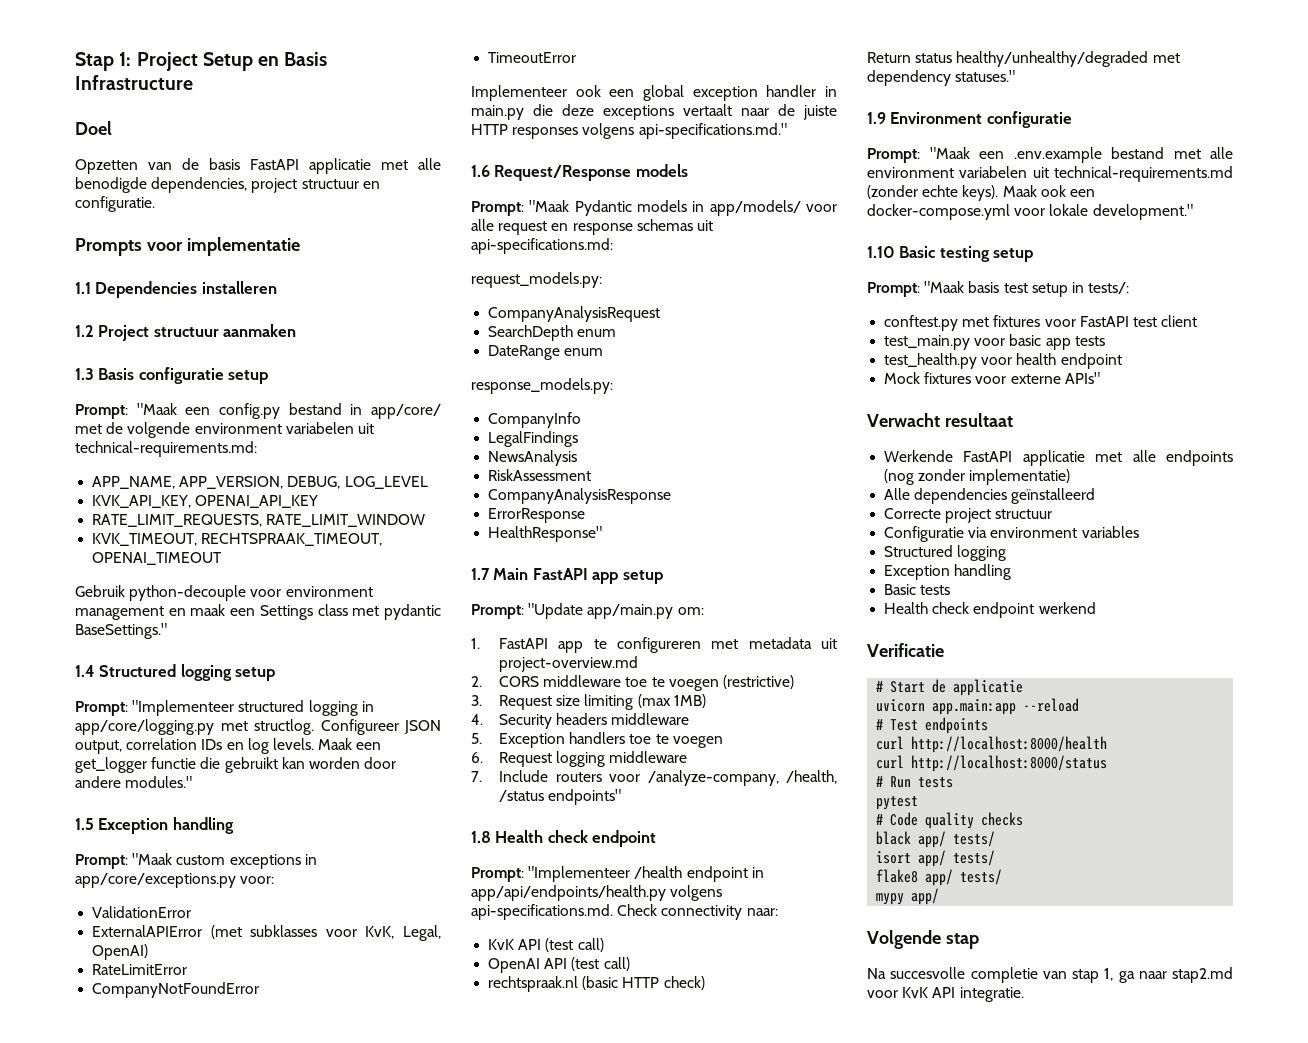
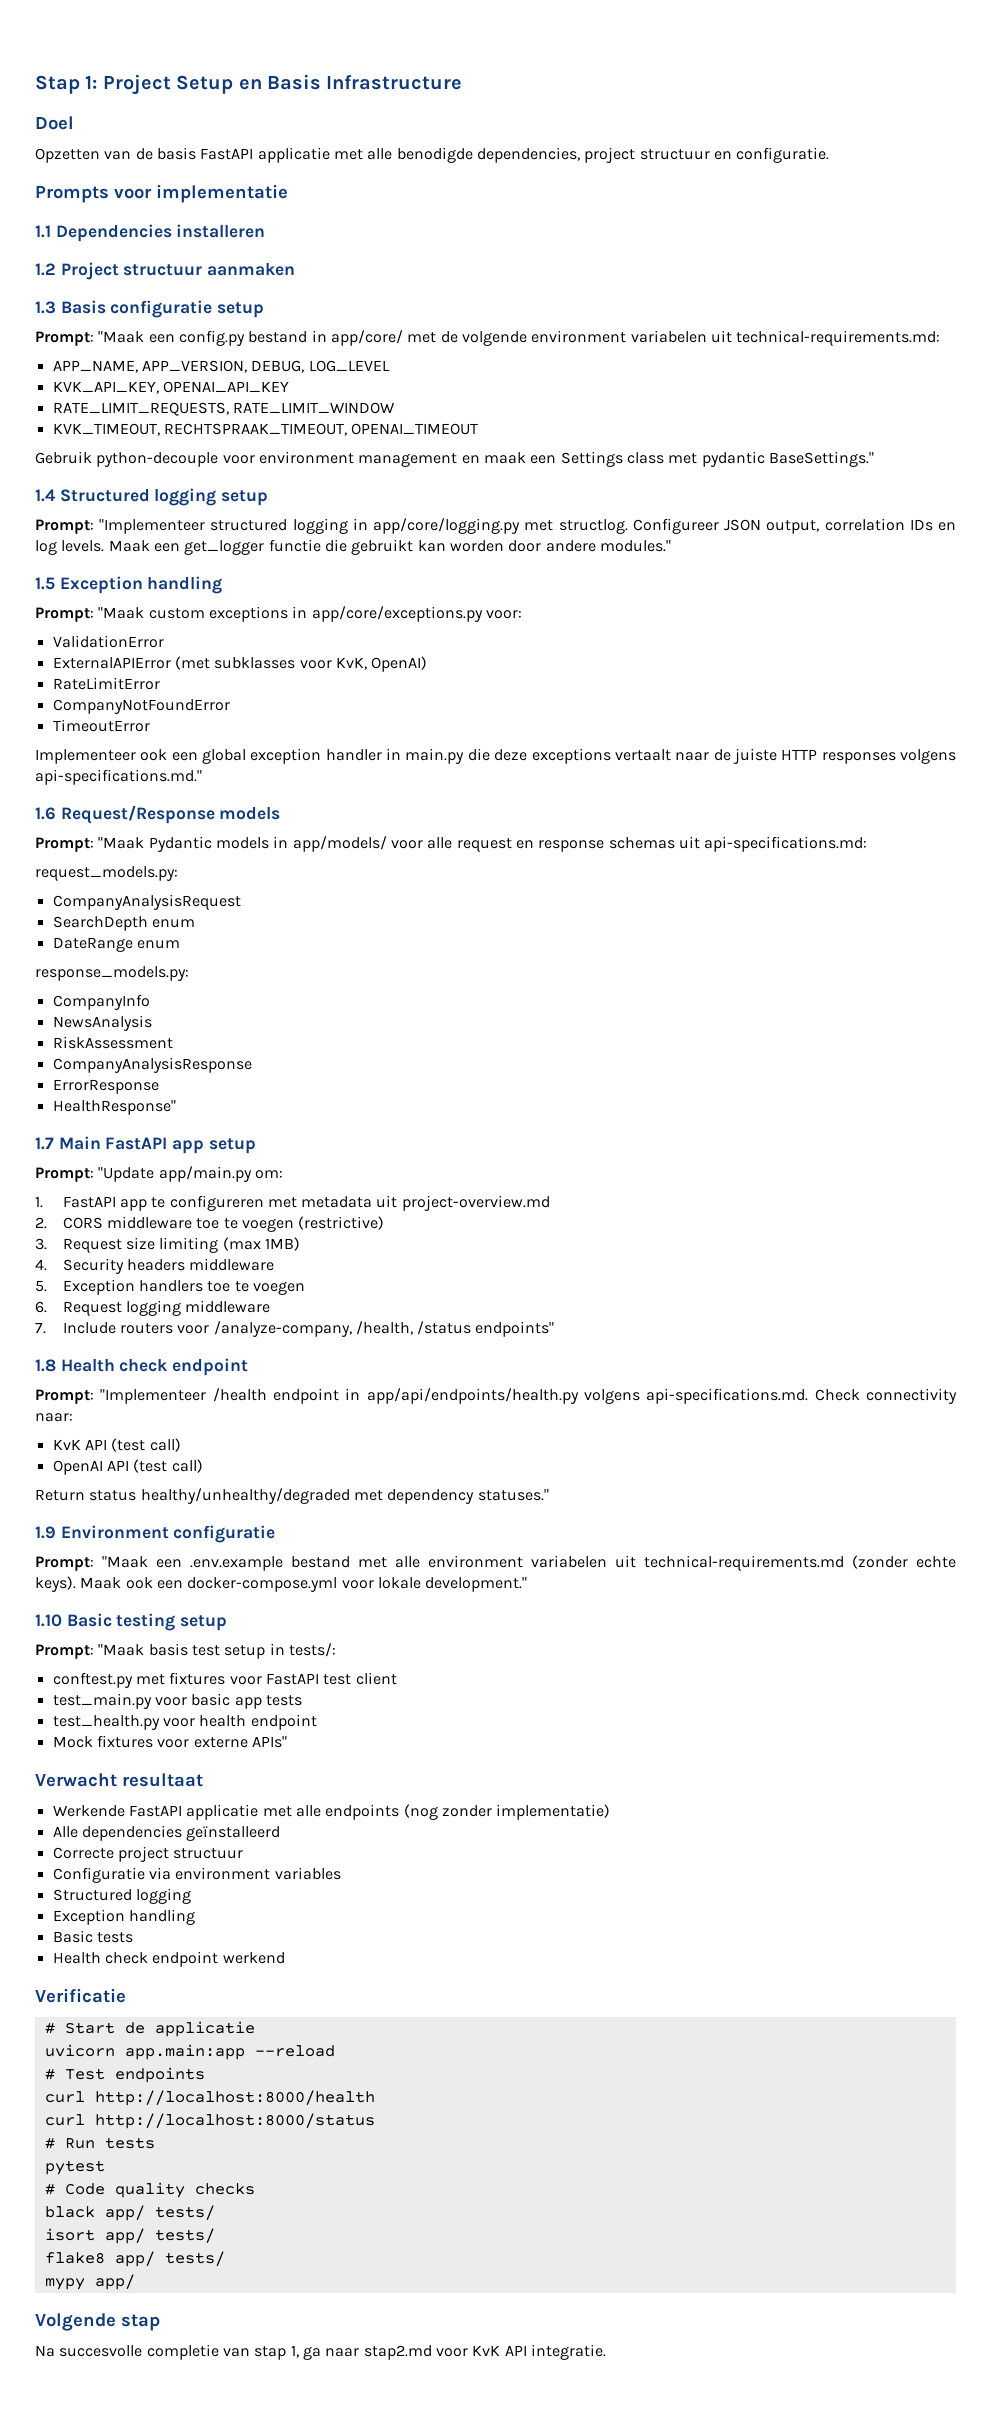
- ExternalAPIError (met subklasses voor KvK, Legal, OpenAI)
+ ExternalAPIError (met subklasses voor KvK, OpenAI)
- LegalFindings
- rechtspraak.nl (basic HTTP check)

